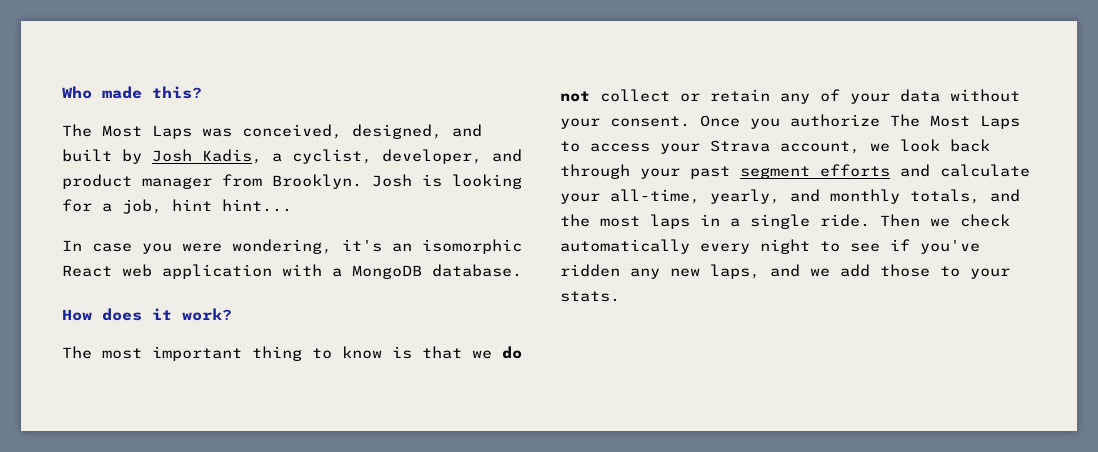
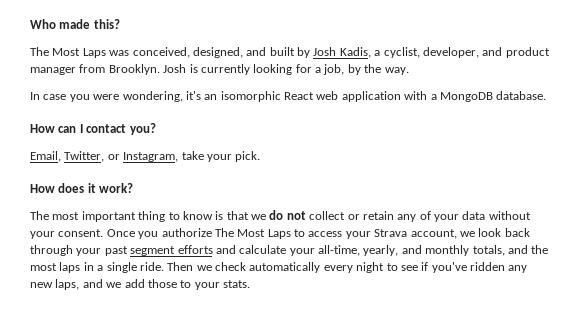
- Josh is looking for a job, hint hint...
+ Josh is currently looking for a job, by the way.
+ How can I contact you?
+ Email, Twitter, or Instagram, take your pick.

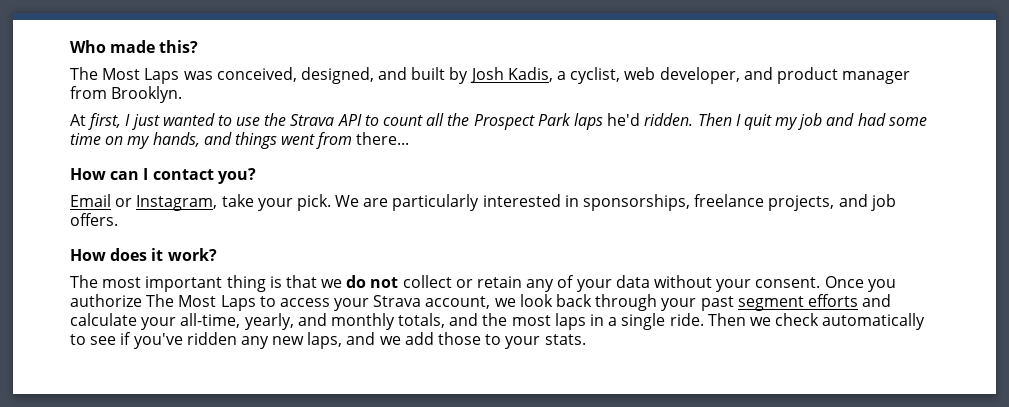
- The Most Laps was conceived, designed, and built by Josh Kadis, a cyclist, developer, and product manager from Brooklyn. Josh is currently looking for a job, by the way.
- In case you were wondering, it's an isomorphic React web application with a MongoDB database.
+ The Most Laps was conceived, designed, and built by Josh Kadis, a cyclist, web developer, and product manager from Brooklyn.
+ At first, I just wanted to use the Strava API to count all the Prospect Park laps he'd ridden. Then I quit my job and had some time on my hands, and things went from there...
- Email, Twitter, or Instagram, take your pick.
+ Email or Instagram, take your pick. We are particularly interested in sponsorships, freelance projects, and job offers.
- The most important thing to know is that we do not collect or retain any of your data without your consent.
+ The most important thing is that we do not collect or retain any of your data without your consent.
- Then we check automatically every night to see if you've ridden any new laps, and we add those to your stats.
+ Then we check automatically to see if you've ridden any new laps, and we add those to your stats.

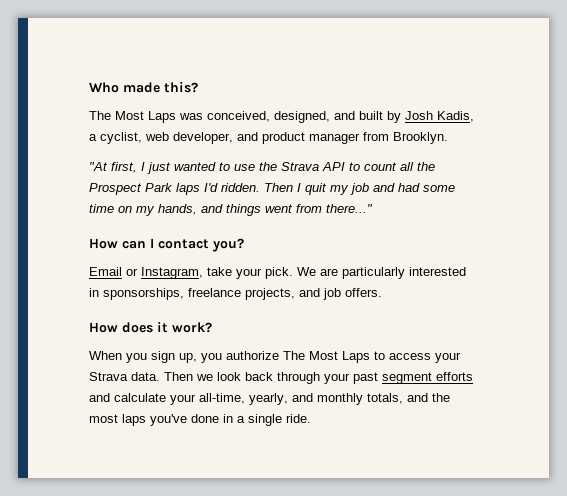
- At first, I just wanted to use the Strava API to count all the Prospect Park laps he'd ridden.
+ "At first, I just wanted to use the Strava API to count all the Prospect Park laps I'd ridden.
- Then I quit my job and had some time on my hands, and things went from there...
+ Then I quit my job and had some time on my hands, and things went from there..."
- The most important thing is that we do not collect or retain any of your data without your consent. Once you authorize The Most Laps to access your Strava account, we look back through your past segment efforts and calculate your all-time, yearly, and monthly totals, and the most laps in a single ride. Then we check automatically to see if you've ridden any new laps, and we add those to your stats.
+ When you sign up, you authorize The Most Laps to access your Strava data. Then we look back through your past segment efforts and calculate your all-time, yearly, and monthly totals, and the most laps you've done in a single ride.

